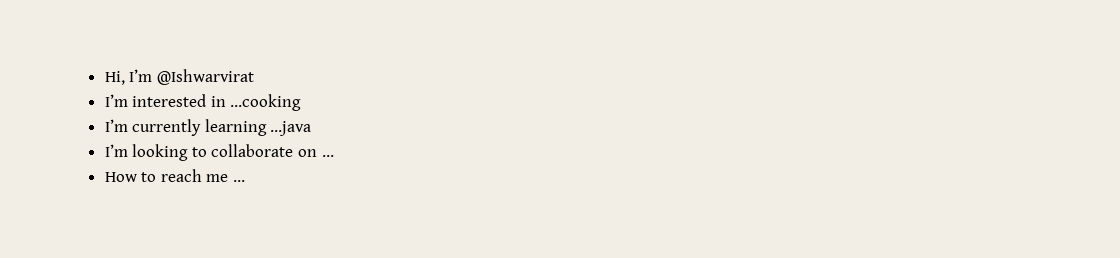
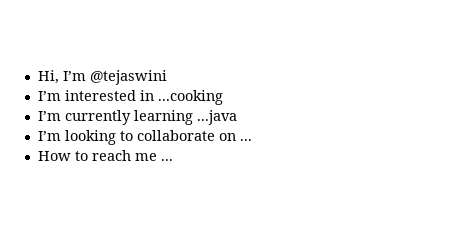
- Hi, I’m @Ishwarvirat
+ Hi, I’m @tejaswini

